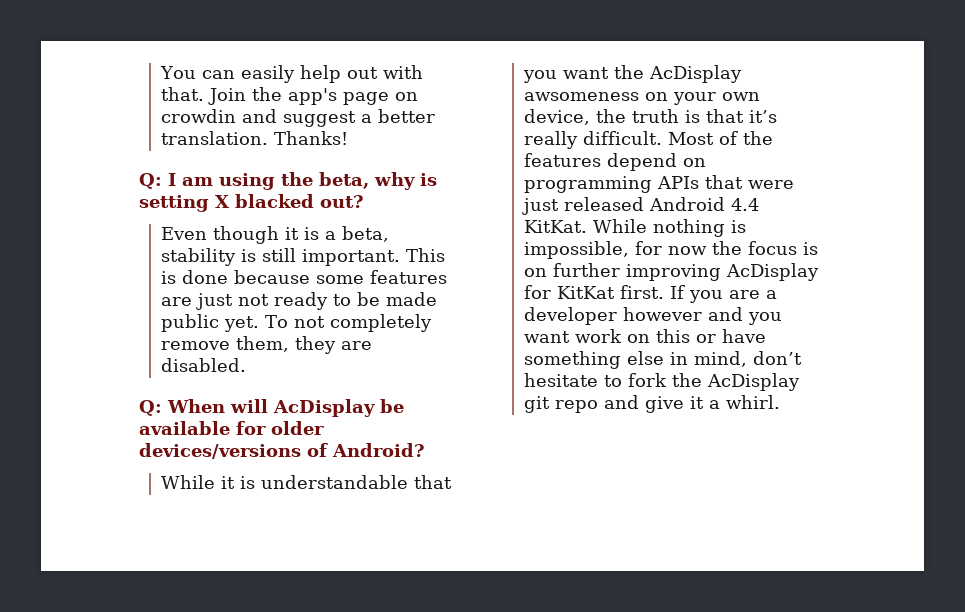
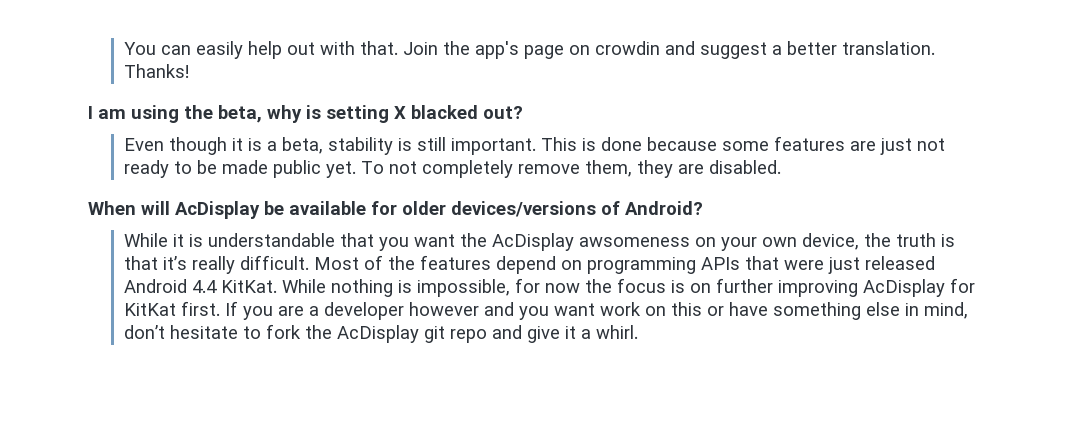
- Q: I am using the beta, why is setting X blacked out?
+ I am using the beta, why is setting X blacked out?
- Q: When will AcDisplay be available for older devices/versions of Android?
+ When will AcDisplay be available for older devices/versions of Android?

